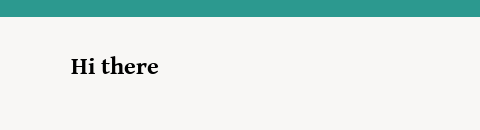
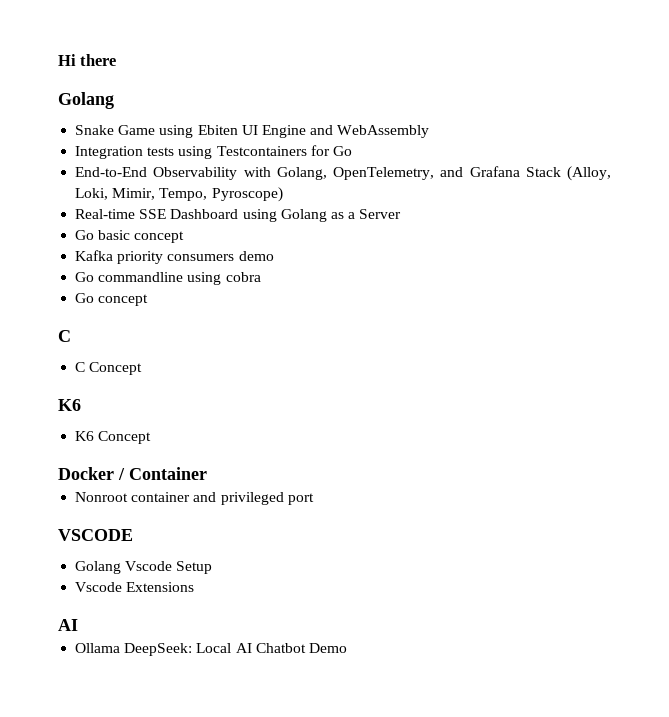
  Hi there
+ Golang
+ Snake Game using Ebiten UI Engine and WebAssembly
+ Integration tests using Testcontainers for Go
+ End-to-End Observability with Golang, OpenTelemetry, and Grafana Stack (Alloy, Loki, Mimir, Tempo, Pyroscope)
+ Real-time SSE Dashboard using Golang as a Server
+ Go basic concept
+ Kafka priority consumers demo
+ Go commandline using cobra
+ Go concept
+ C
+ C Concept
+ K6
+ K6 Concept
+ Docker / Container
+ Nonroot container and privileged port
+ VSCODE
+ Golang Vscode Setup
+ Vscode Extensions
+ AI
+ Ollama DeepSeek: Local AI Chatbot Demo

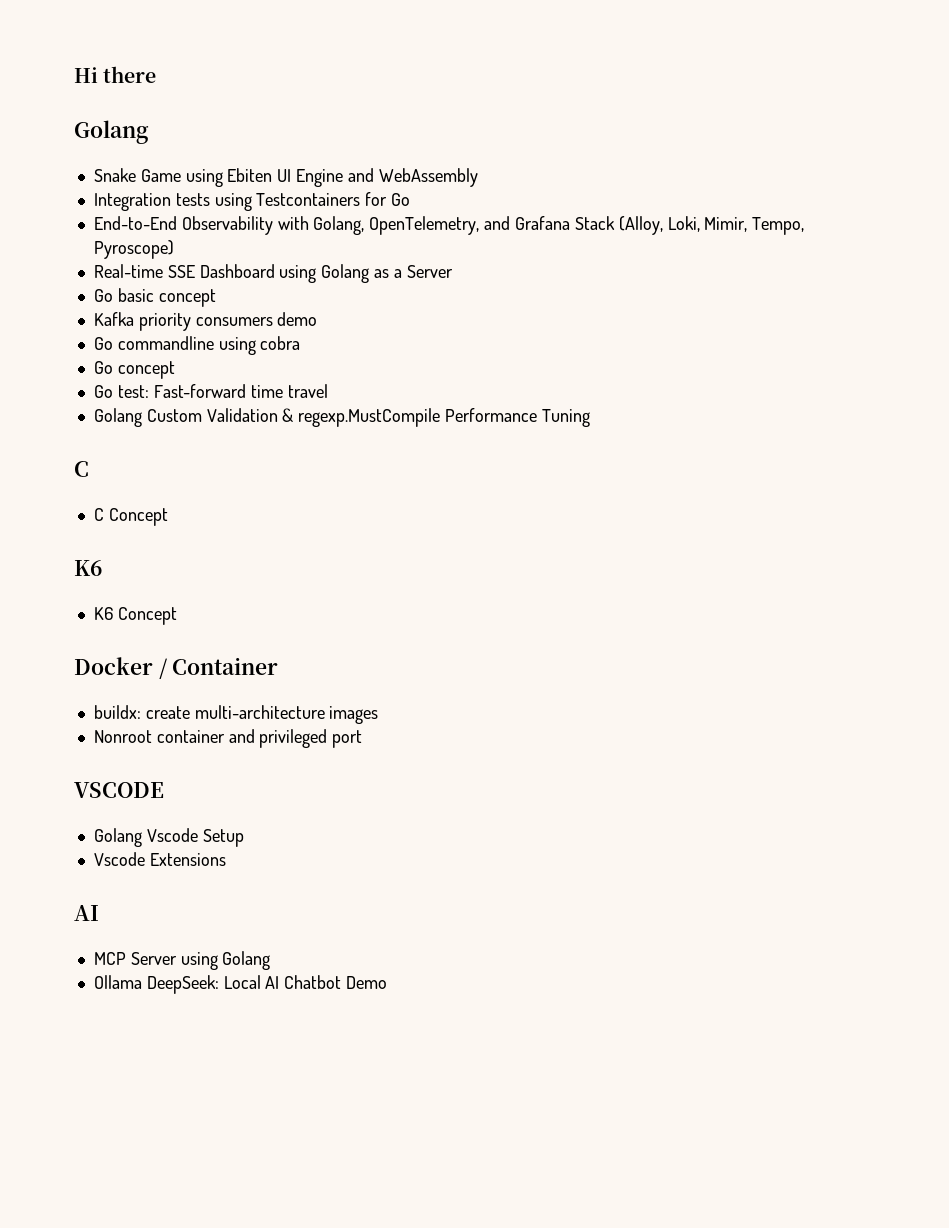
+ Go test: Fast-forward time travel
+ Golang Custom Validation & regexp.MustCompile Performance Tuning
+ buildx: create multi-architecture images
+ MCP Server using Golang

